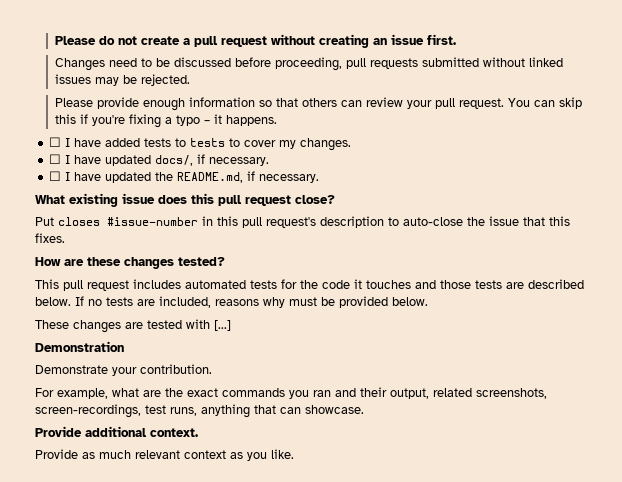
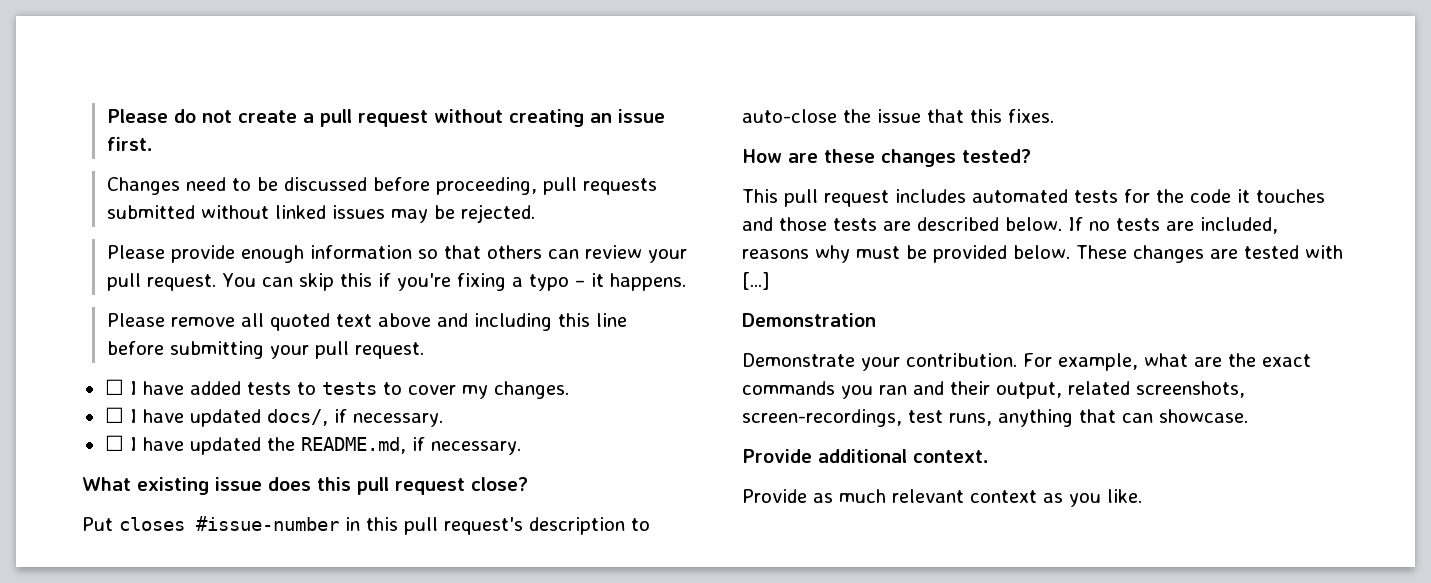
+ Please remove all quoted text above and including this line before submitting your pull request.
- If no tests are included, reasons why must be provided below.
- These changes are tested with [...]
+ If no tests are included, reasons why must be provided below. These changes are tested with [...]
- Demonstrate your contribution.
- For example, what are the exact commands you ran and their output, related screenshots, screen-recordings, test runs, anything that can showcase.
+ Demonstrate your contribution. For example, what are the exact commands you ran and their output, related screenshots, screen-recordings, test runs, anything that can showcase.

